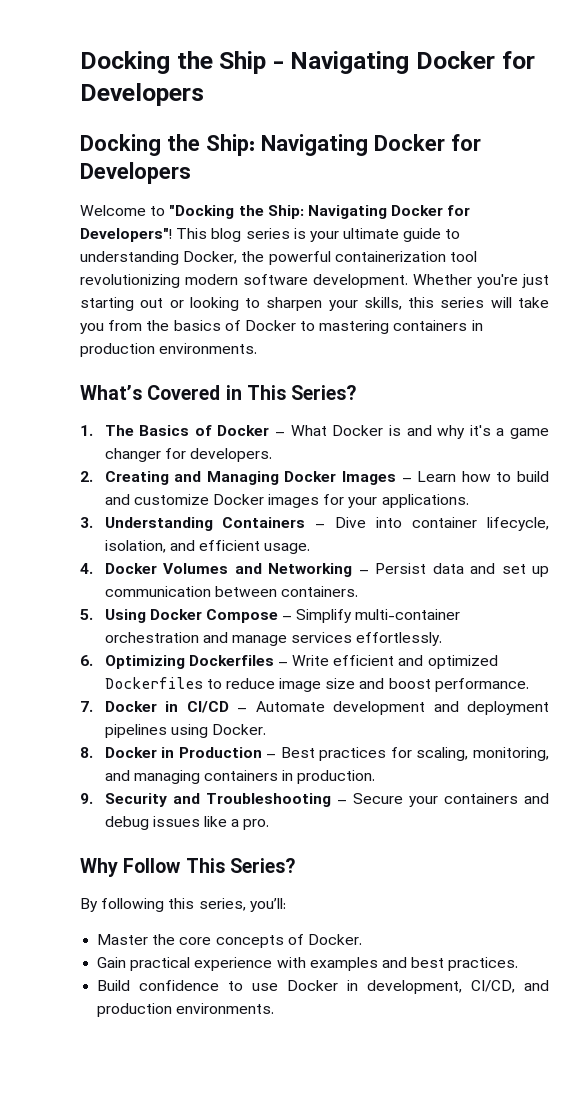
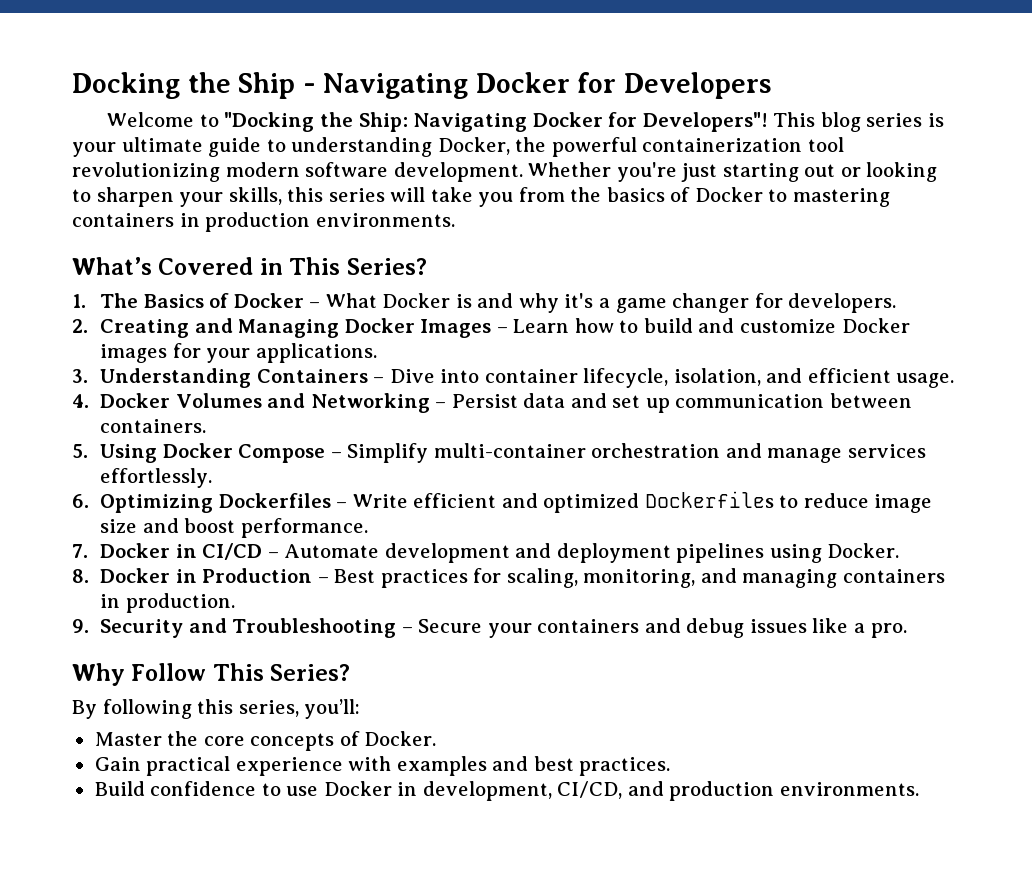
- Docking the Ship: Navigating Docker for Developers

